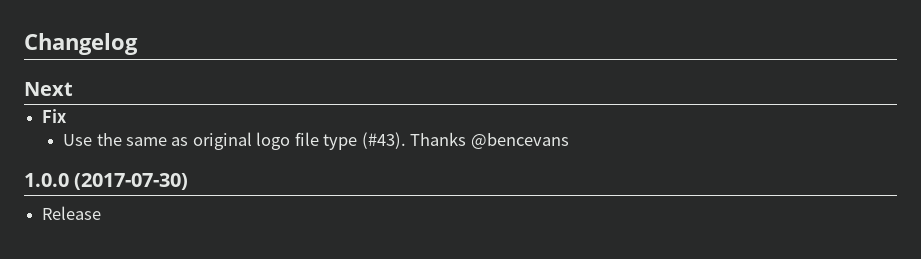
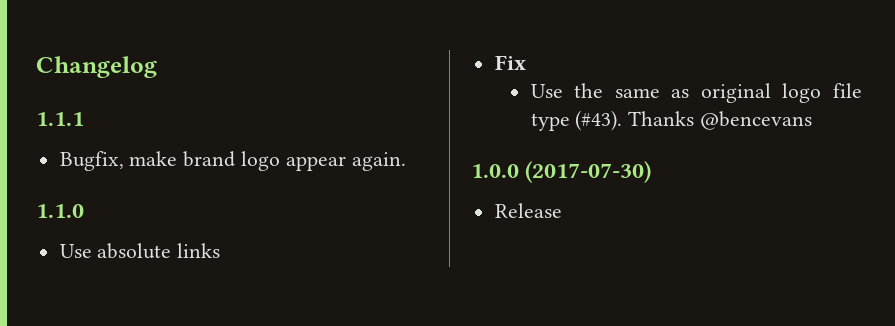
- Next
+ 1.1.1
+ Bugfix, make brand logo appear again.
+ 1.1.0
+ Use absolute links

